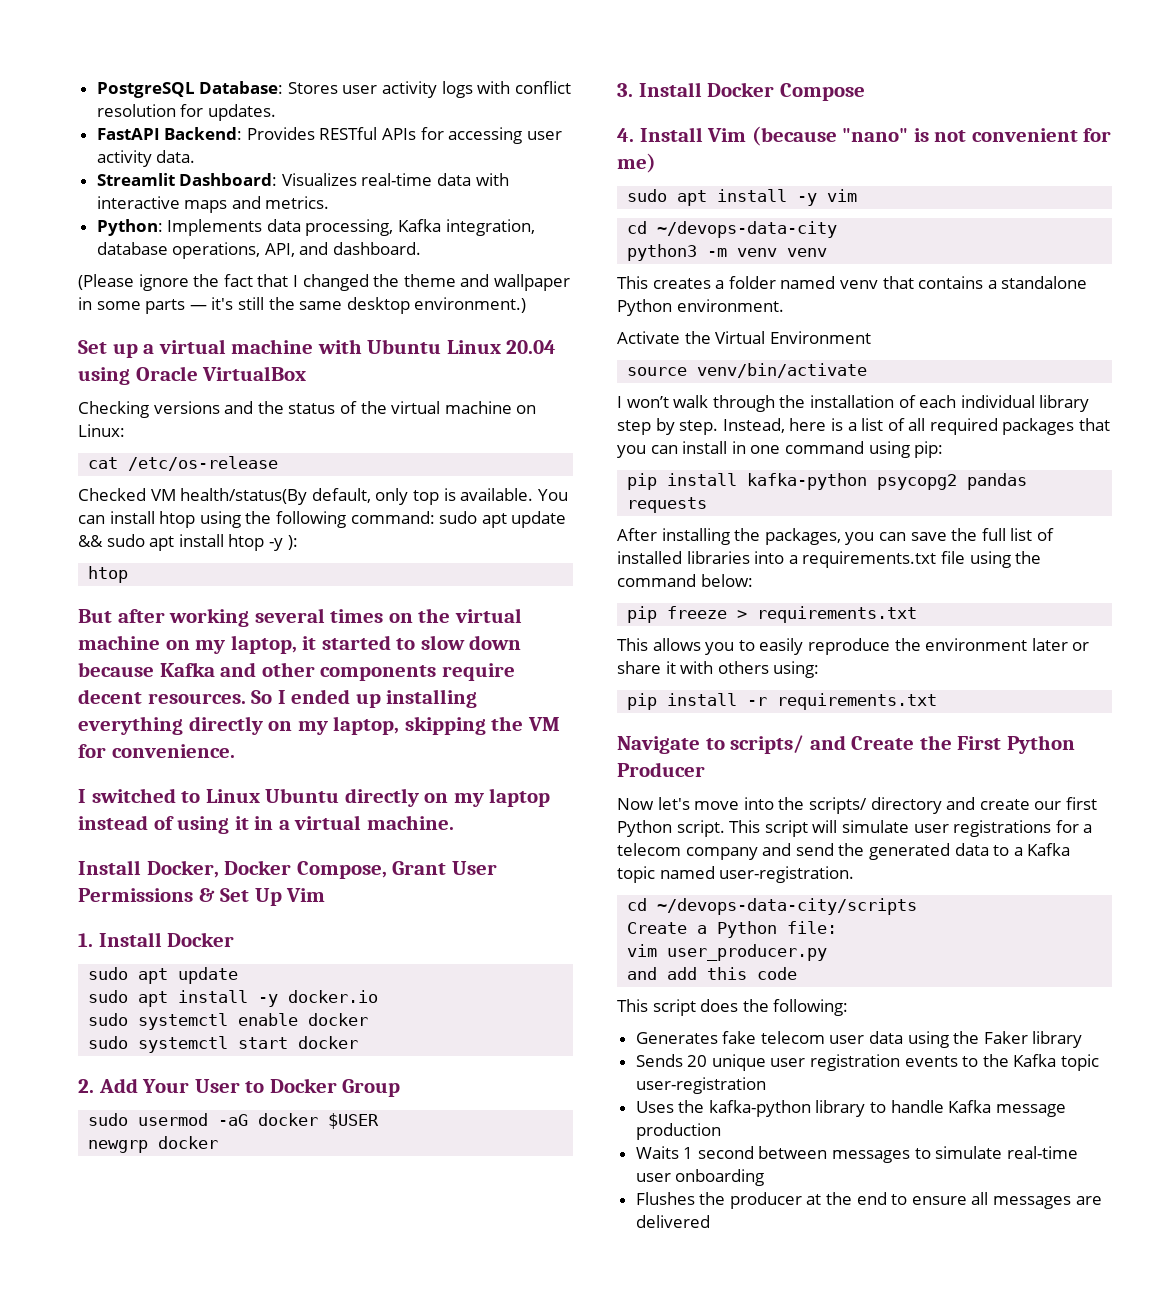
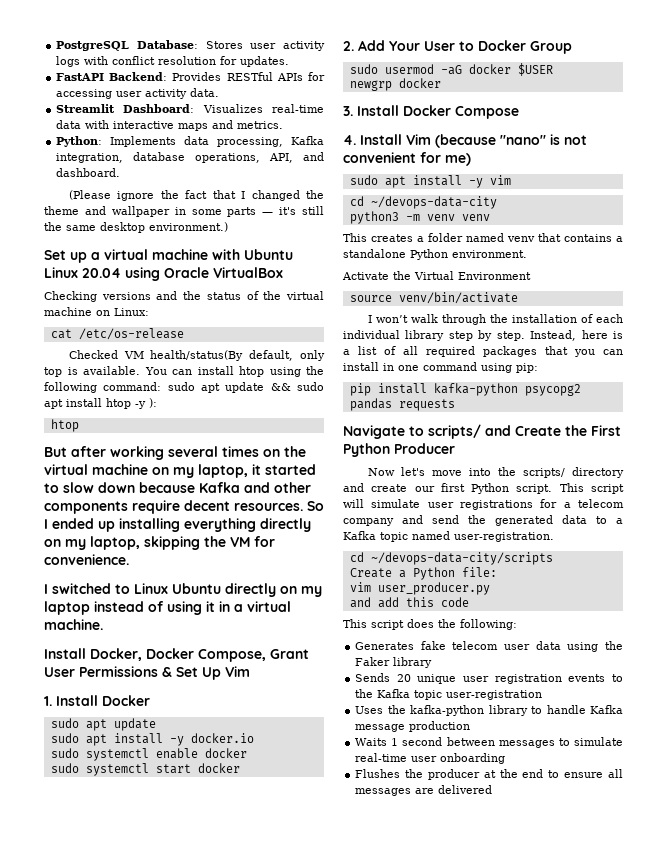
- After installing the packages, you can save the full list of installed libraries into a requirements.txt file using the command below:
- pip freeze > requirements.txt
- This allows you to easily reproduce the environment later or share it with others using:
- pip install -r requirements.txt

